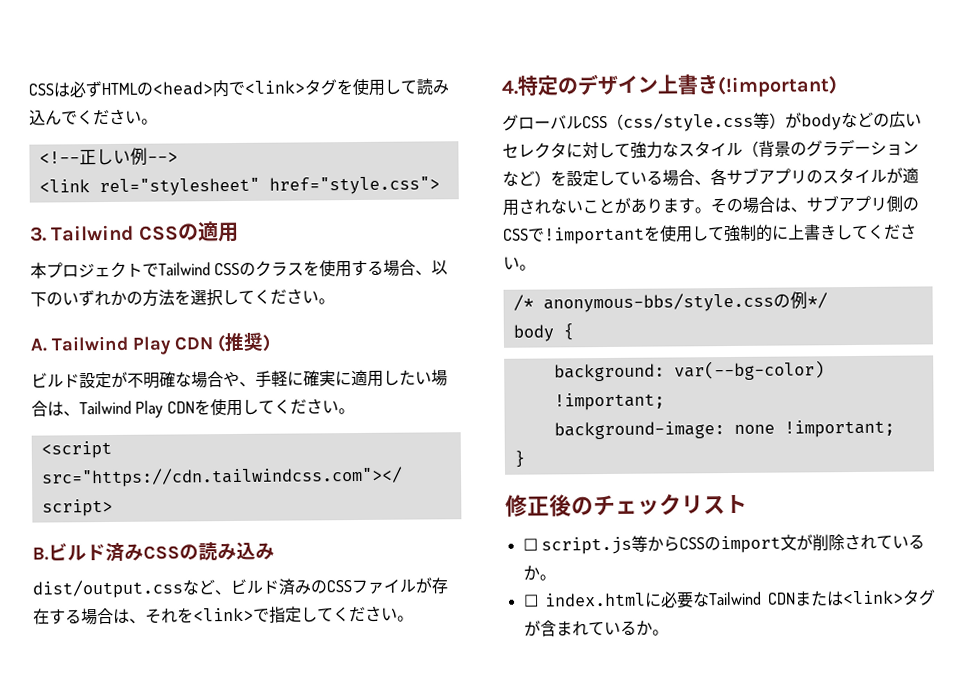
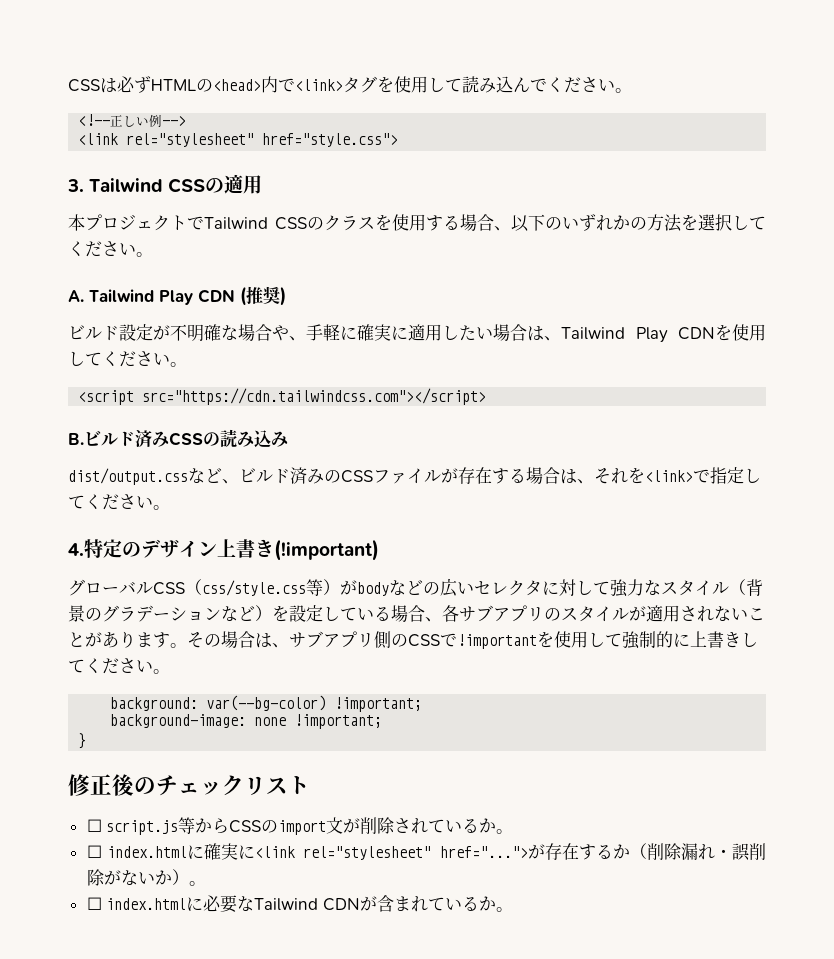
- /* anonymous-bbs/style.cssの例*/
- body {
+ ☐ index.htmlに確実に<link rel="stylesheet" href="...">が存在するか（削除漏れ・誤削除がないか）。
- ☐ index.htmlに必要なTailwind CDNまたは<link>タグが含まれているか。
+ ☐ index.htmlに必要なTailwind CDNが含まれているか。

